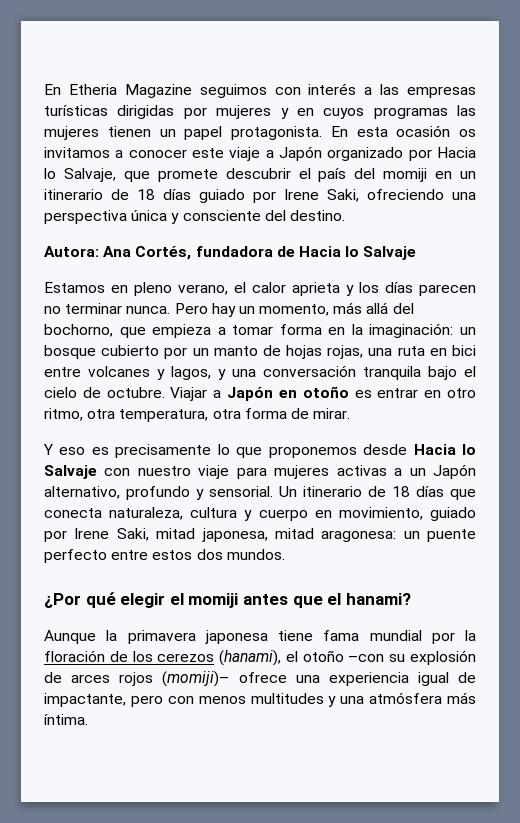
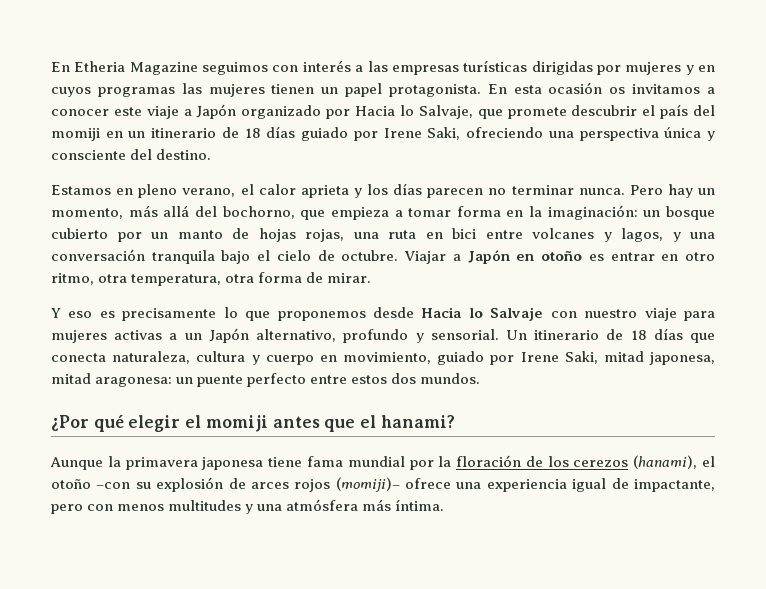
- Autora: Ana Cortés, fundadora de Hacia lo Salvaje

